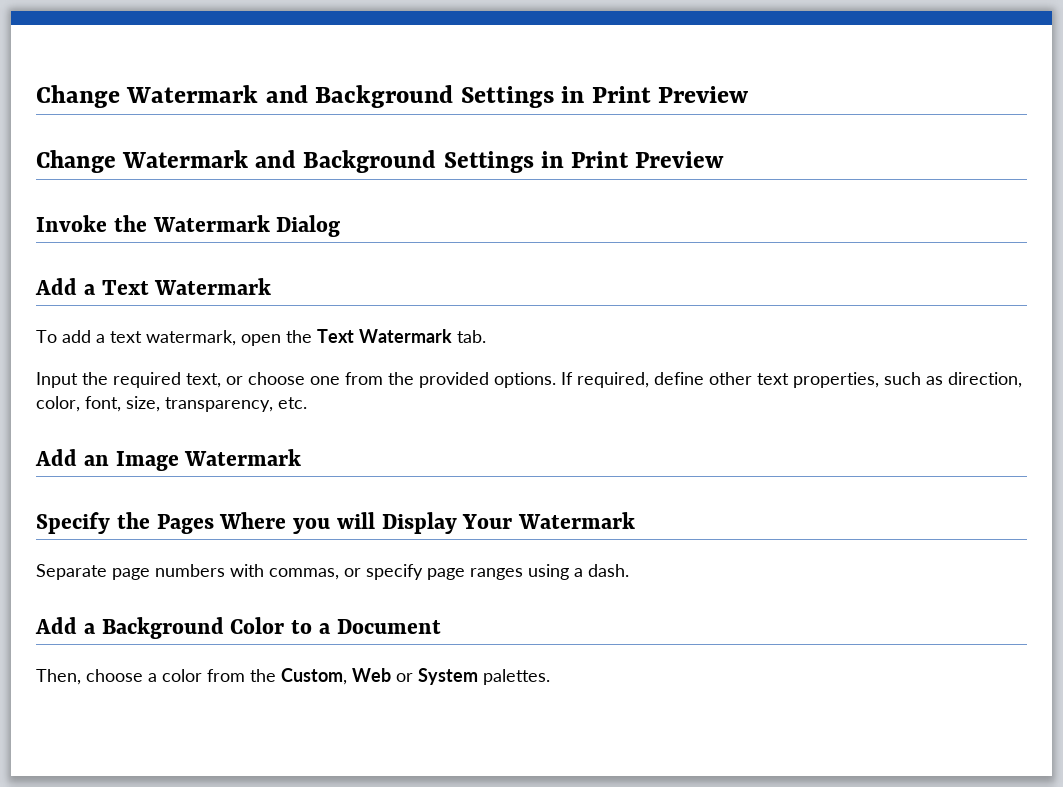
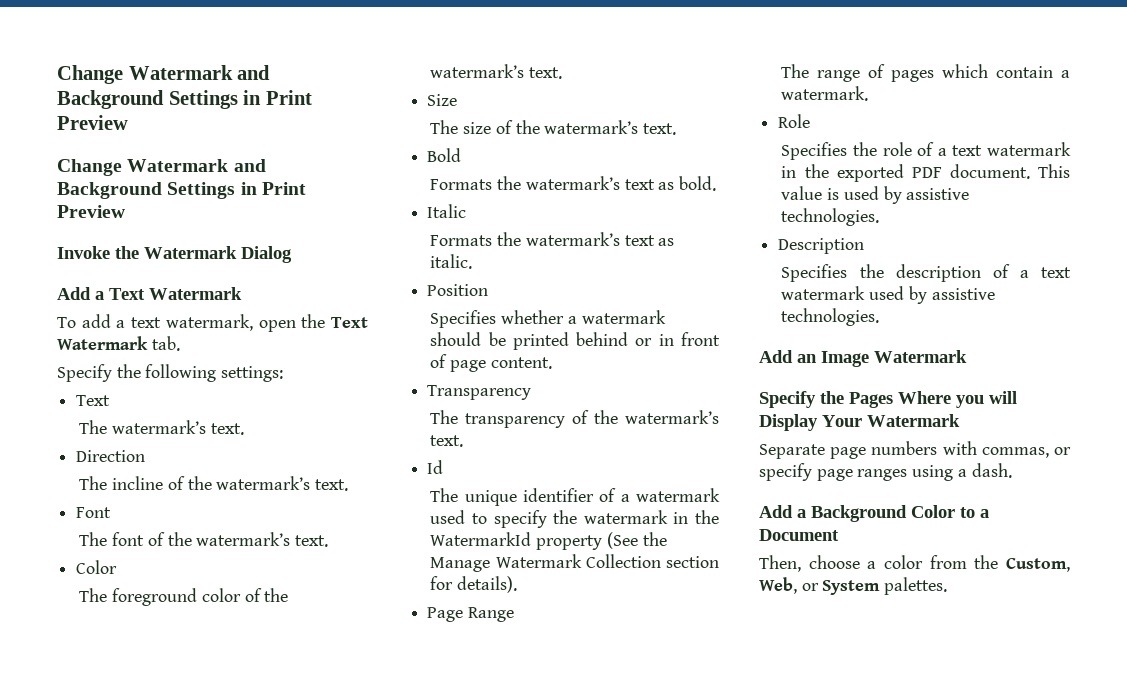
- Input the required text, or choose one from the provided options. If required, define other text properties, such as direction, color, font, size, transparency, etc.
+ Specify the following settings:
+ Text
+ The watermark’s text.
+ Direction
+ The incline of the watermark’s text.
+ Font
+ The font of the watermark’s text.
+ Color
+ The foreground color of the watermark’s text.
+ Size
+ The size of the watermark’s text.
+ Bold
+ Formats the watermark’s text as bold.
+ Italic
+ Formats the watermark’s text as italic.
+ Position
+ Specifies whether a watermark should be printed behind or in front of page content.
+ Transparency
+ The transparency of the watermark’s text.
+ Id
+ The unique identifier of a watermark used to specify the watermark in the WatermarkId property (See the Manage Watermark Collection section for details).
+ Page Range
+ The range of pages which contain a watermark.
+ Role
+ Specifies the role of a text watermark in the exported PDF document. This value is used by assistive technologies.
+ Description
+ Specifies the description of a text watermark used by assistive technologies.
- Then, choose a color from the Custom, Web or System palettes.
+ Then, choose a color from the Custom, Web, or System palettes.

